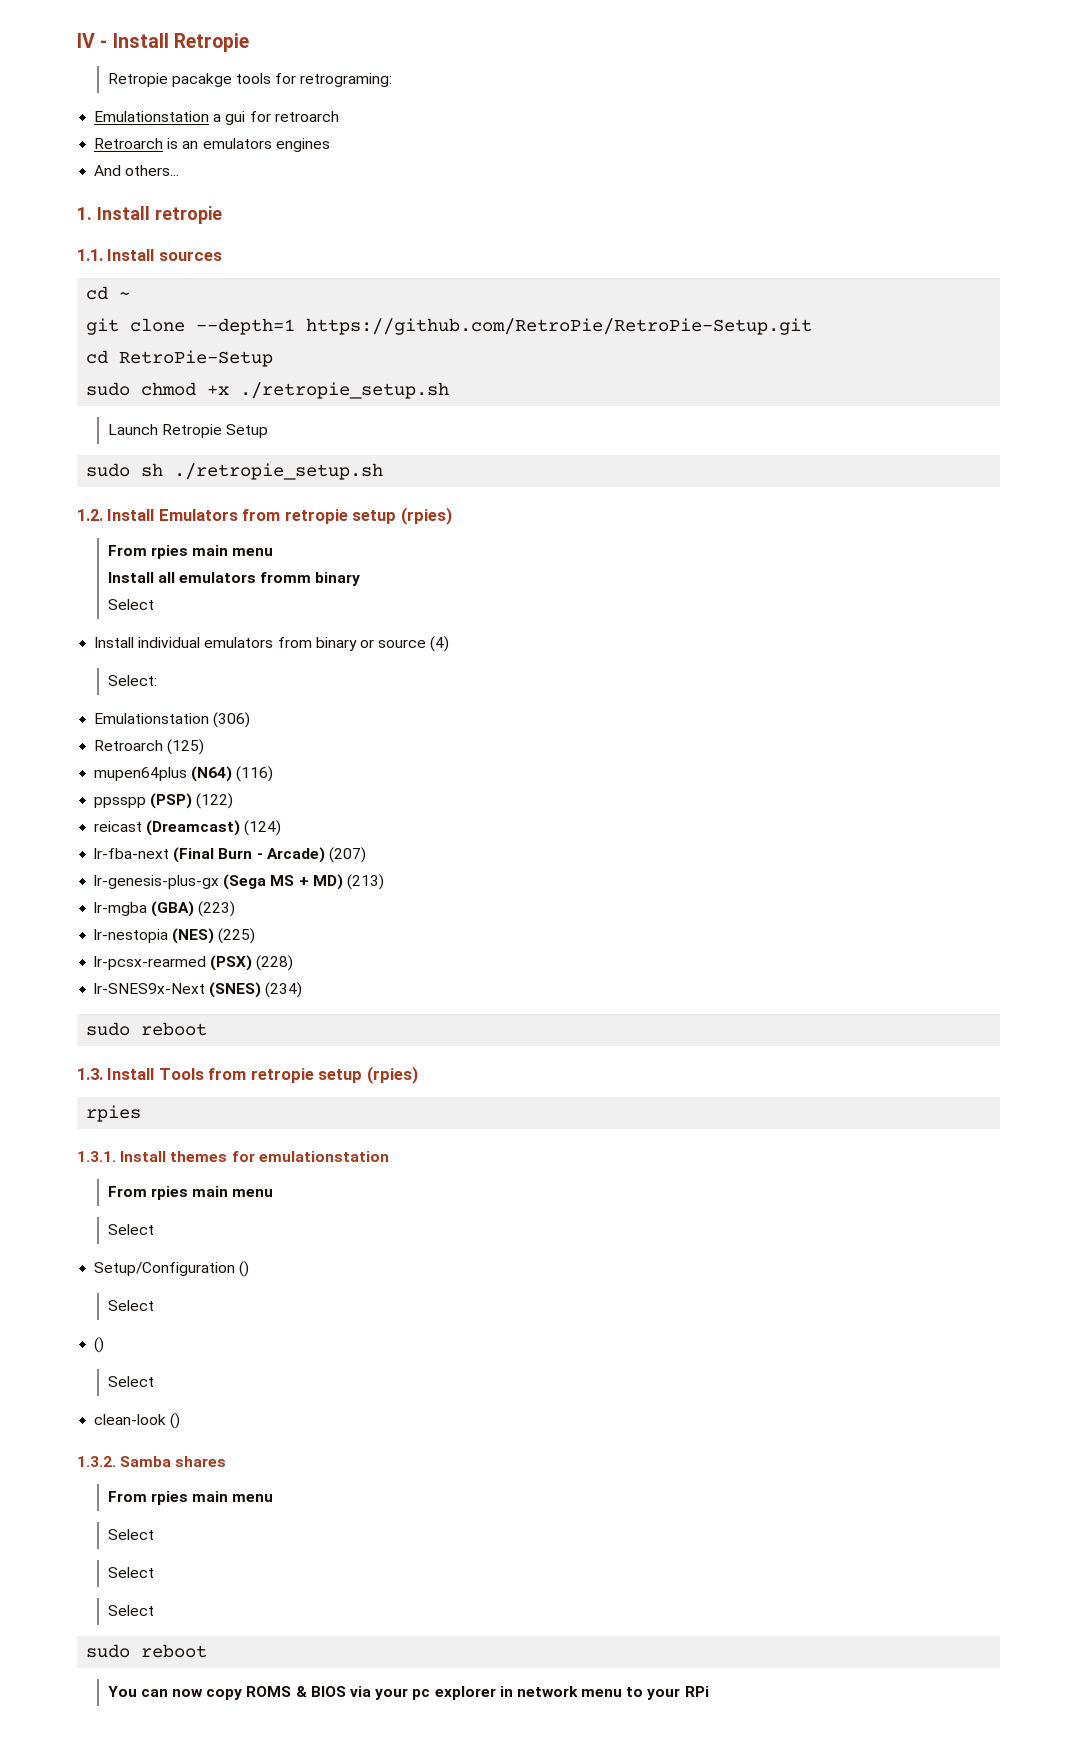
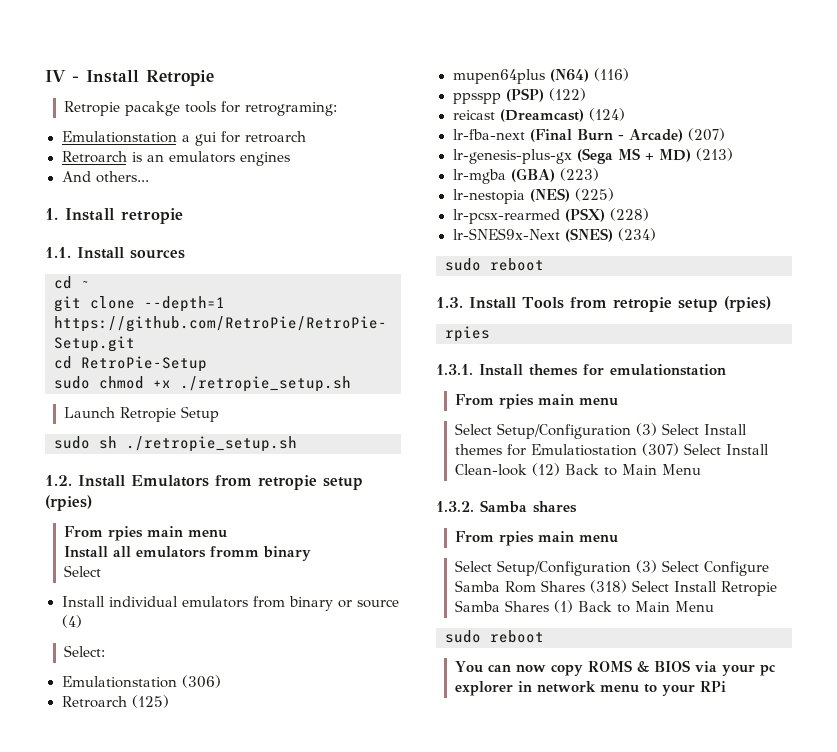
  1.3.1. Install themes for emulationstation
  From rpies main menu
- Select
- Setup/Configuration ()
- Select
- ()
- Select
- clean-look ()
+ Select Setup/Configuration (3) Select Install themes for Emulatiostation (307) Select Install Clean-look (12) Back to Main Menu
  1.3.2. Samba shares
  From rpies main menu
- Select
- Select
- Select
+ Select Setup/Configuration (3) Select Configure Samba Rom Shares (318) Select Install Retropie Samba Shares (1) Back to Main Menu

